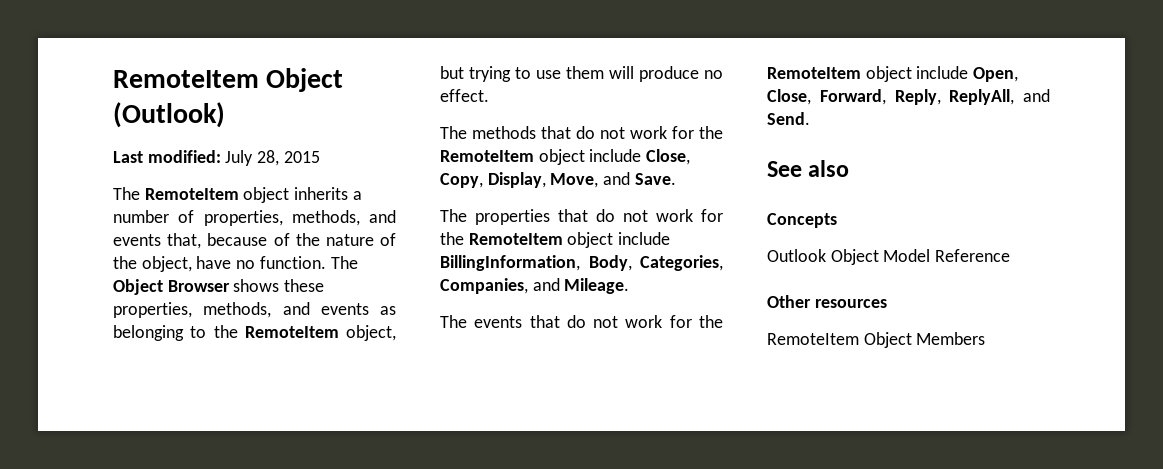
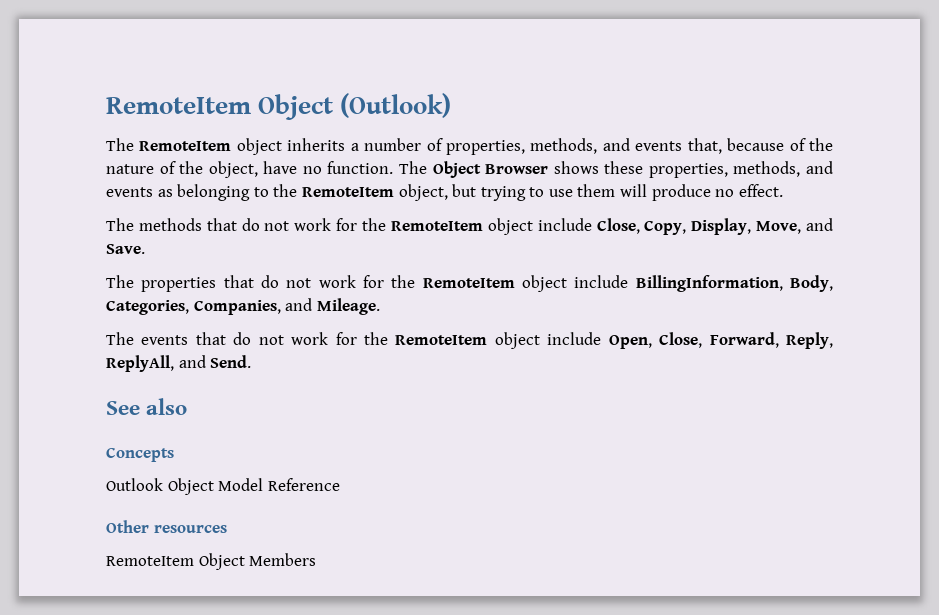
- Last modified: July 28, 2015

